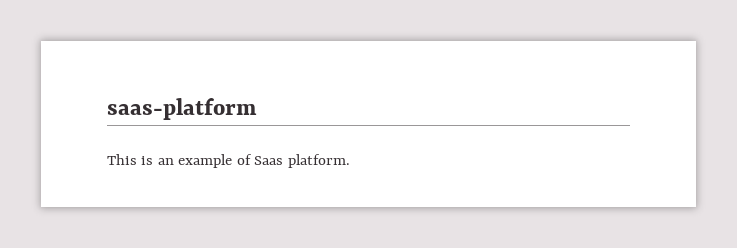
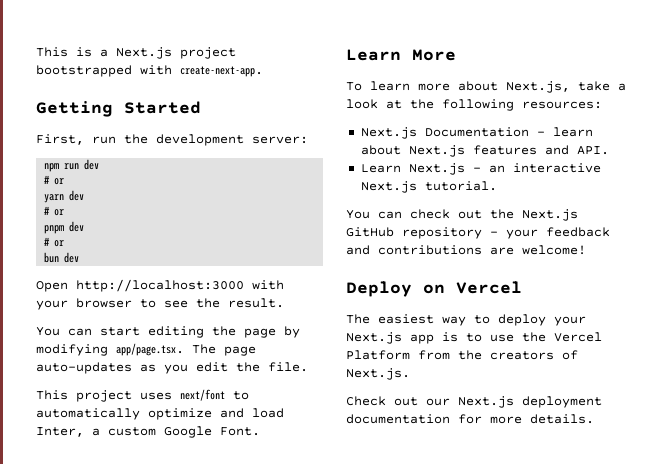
- saas-platform
- This is an example of Saas platform.
+ This is a Next.js project bootstrapped with create-next-app.
+ Getting Started
+ First, run the development server:
+ npm run dev
+ # or
+ yarn dev
+ # or
+ pnpm dev
+ # or
+ bun dev
+ Open http://localhost:3000 with your browser to see the result.
+ You can start editing the page by modifying app/page.tsx. The page auto-updates as you edit the file.
+ This project uses next/font to automatically optimize and load Inter, a custom Google Font.
+ Learn More
+ To learn more about Next.js, take a look at the following resources:
+ Next.js Documentation - learn about Next.js features and API.
+ Learn Next.js - an interactive Next.js tutorial.
+ You can check out the Next.js GitHub repository - your feedback and contributions are welcome!
+ Deploy on Vercel
+ The easiest way to deploy your Next.js app is to use the Vercel Platform from the creators of Next.js.
+ Check out our Next.js deployment documentation for more details.

